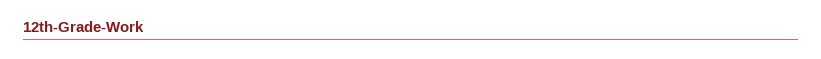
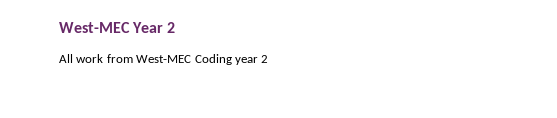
- 12th-Grade-Work
+ West-MEC Year 2
+ All work from West-MEC Coding year 2

